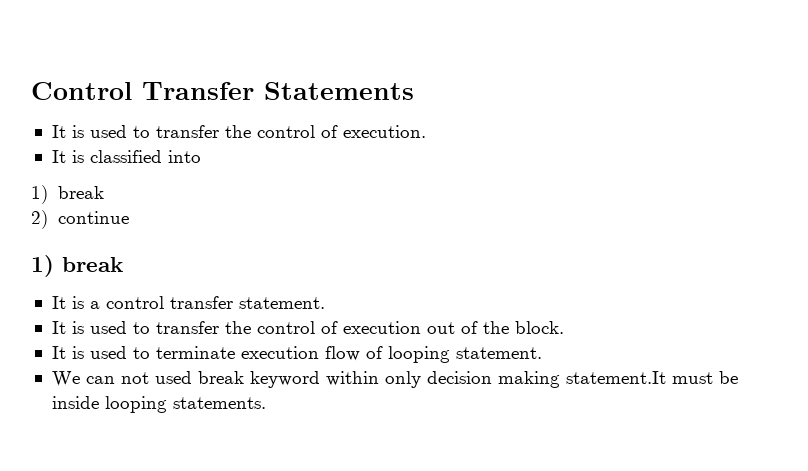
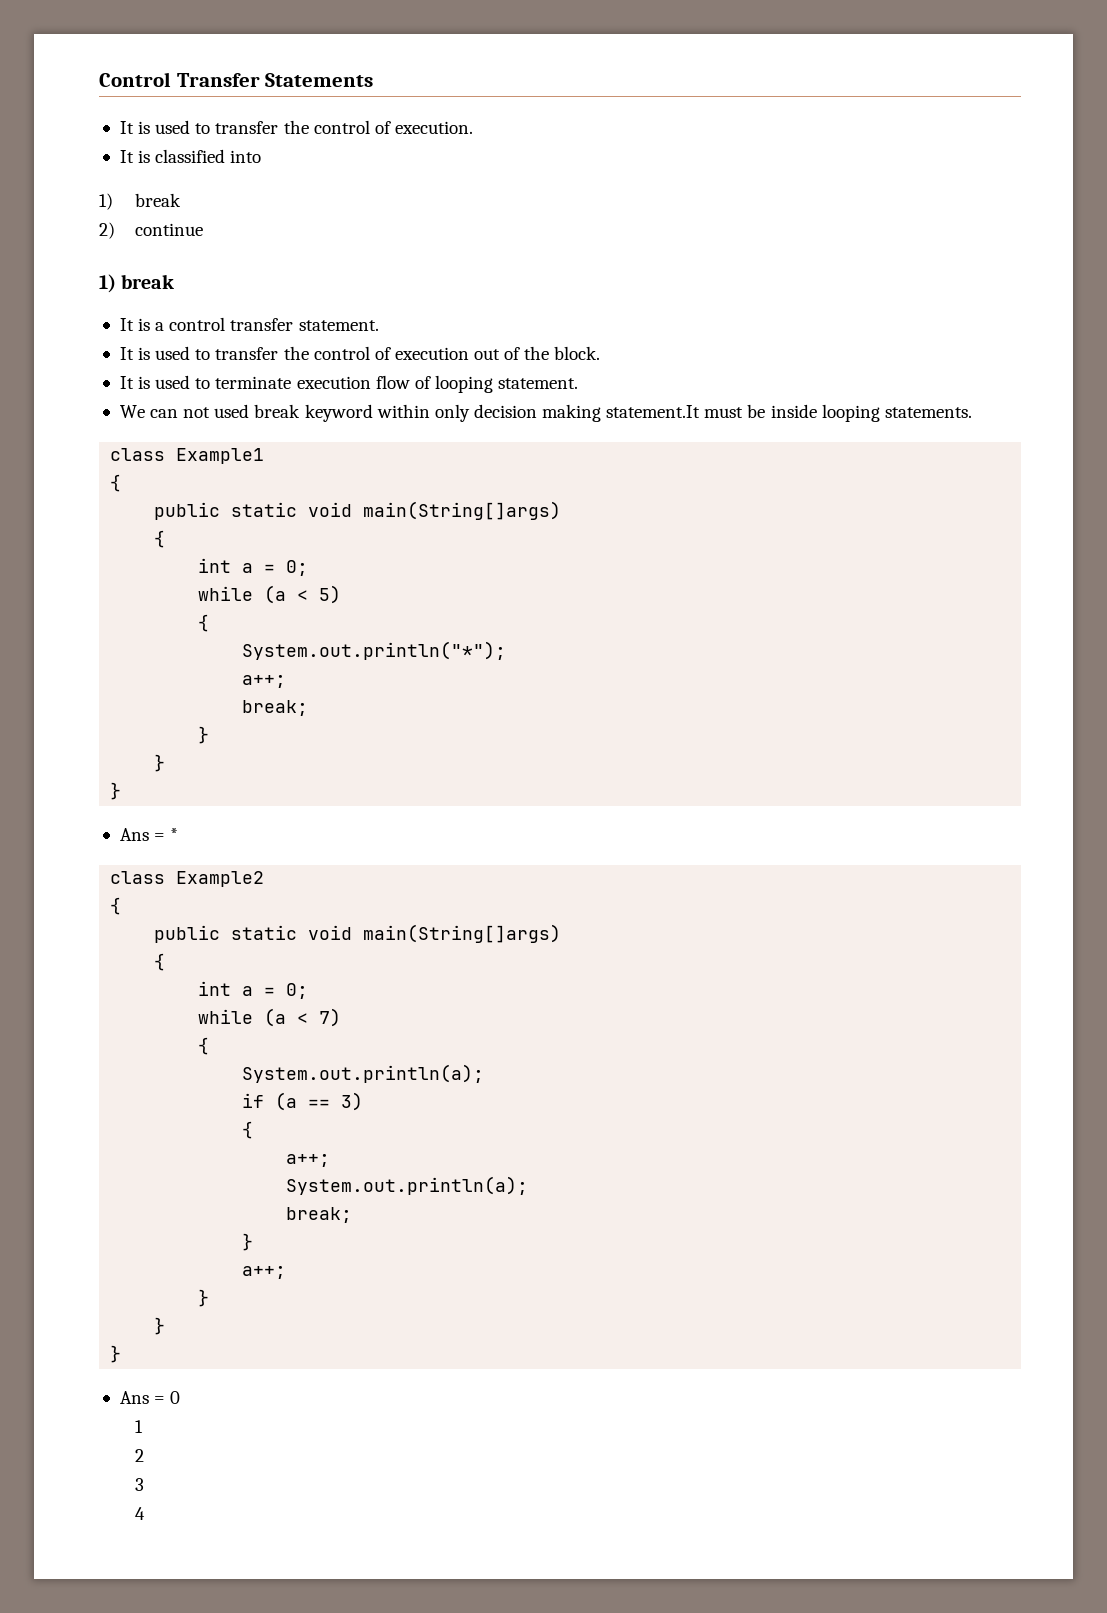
+ class Example1
+ {
+ public static void main(String[]args)
+ {
+ int a = 0;
+ while (a < 5)
+ {
+ System.out.println("*");
+ a++;
+ break;
+ }
+ }
+ }
+ Ans = *
+ class Example2
+ {
+ public static void main(String[]args)
+ {
+ int a = 0;
+ while (a < 7)
+ {
+ System.out.println(a);
+ if (a == 3)
+ {
+ a++;
+ System.out.println(a);
+ break;
+ }
+ a++;
+ }
+ }
+ }
+ Ans = 0
+ 1
+ 2
+ 3
+ 4

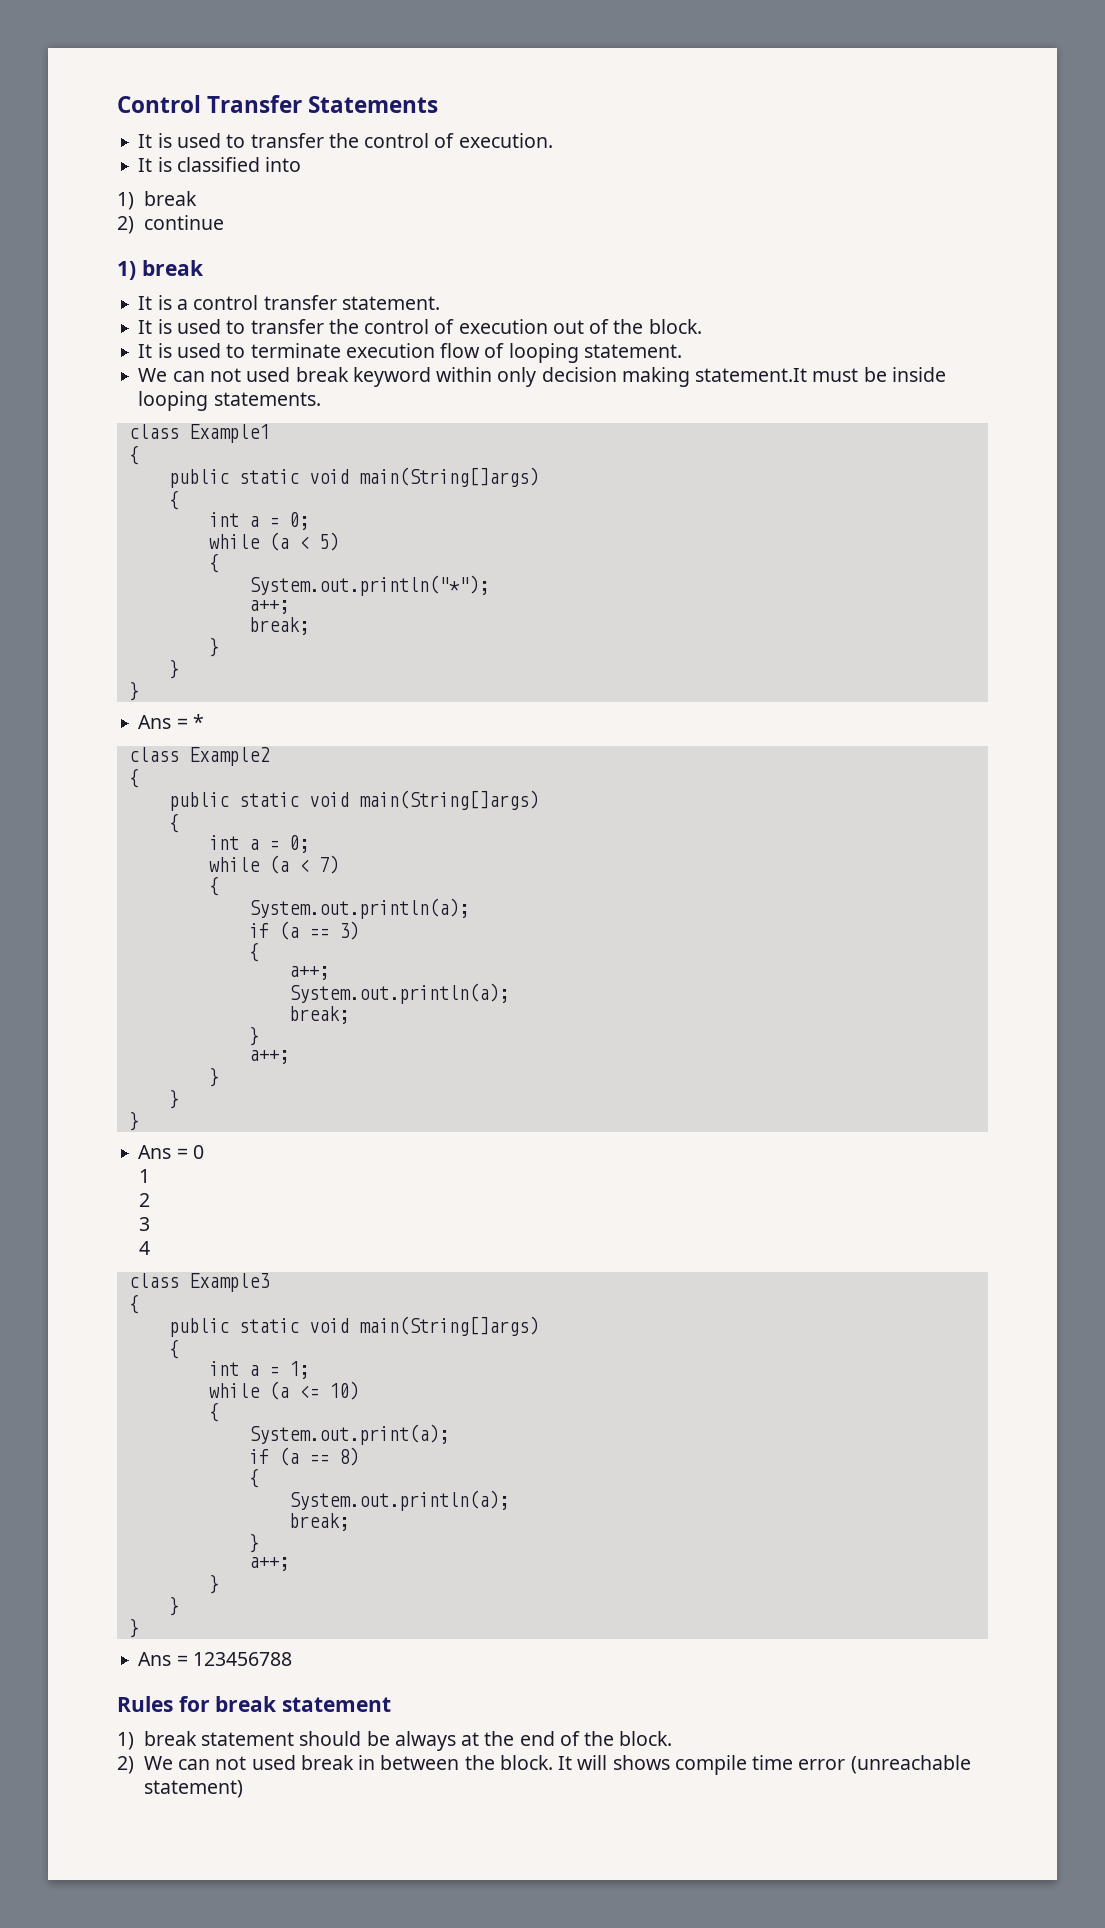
+ class Example3
+ {
+ public static void main(String[]args)
+ {
+ int a = 1;
+ while (a <= 10)
+ {
+ System.out.print(a);
+ if (a == 8)
+ {
+ System.out.println(a);
+ break;
+ }
+ a++;
+ }
+ }
+ }
+ Ans = 123456788
+ Rules for break statement
+ 1) break statement should be always at the end of the block.
+ 2) We can not used break in between the block. It will shows compile time error (unreachable statement)

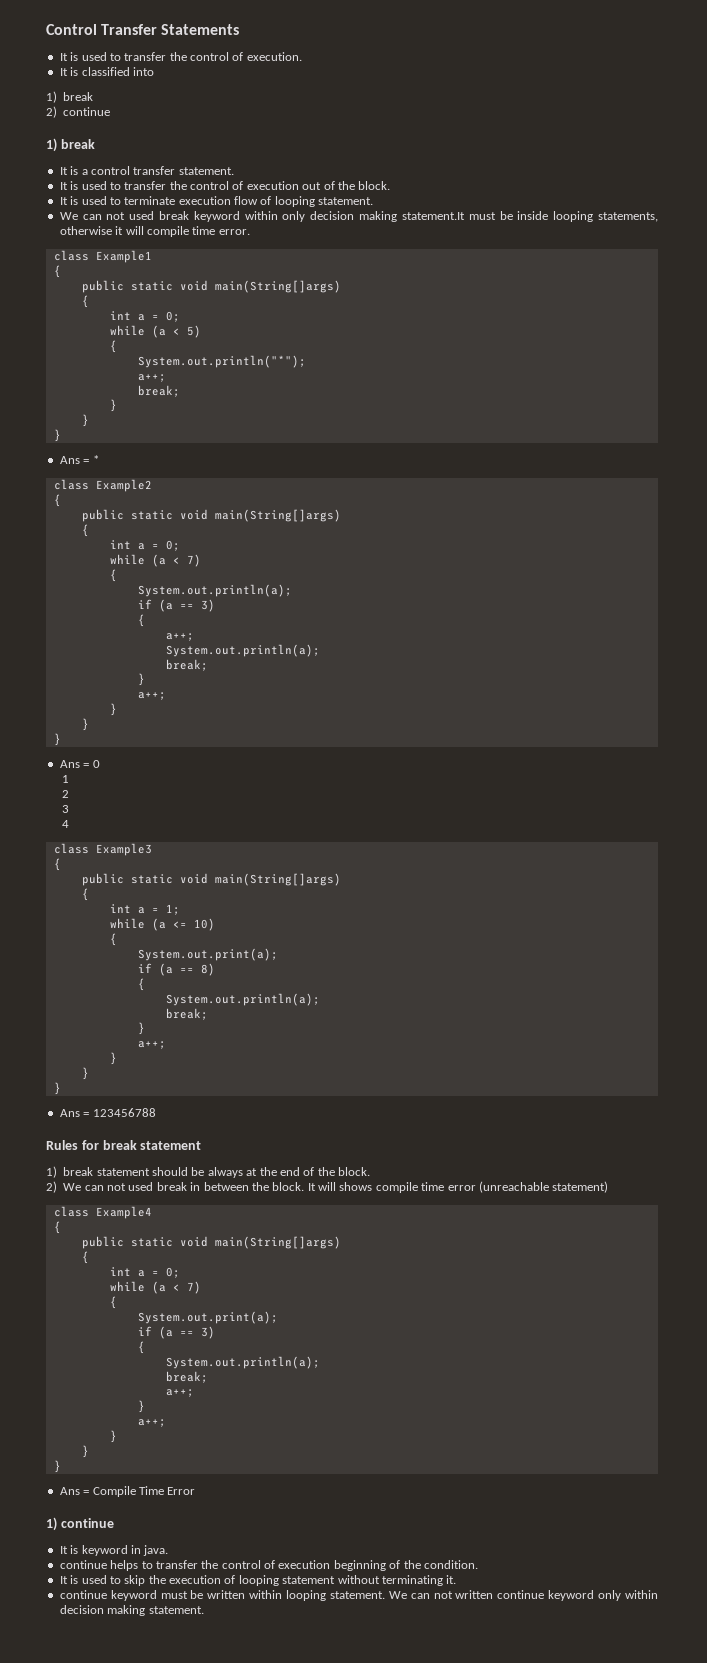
- We can not used break keyword within only decision making statement.It must be inside looping statements.
+ We can not used break keyword within only decision making statement.It must be inside looping statements, otherwise it will compile time error.
+ class Example4
+ {
+ public static void main(String[]args)
+ {
+ int a = 0;
+ while (a < 7)
+ {
+ System.out.print(a);
+ if (a == 3)
+ {
+ System.out.println(a);
+ break;
+ a++;
+ }
+ a++;
+ }
+ }
+ }
+ Ans = Compile Time Error
+ 1) continue
+ It is keyword in java.
+ continue helps to transfer the control of execution beginning of the condition.
+ It is used to skip the execution of looping statement without terminating it.
+ continue keyword must be written within looping statement. We can not written continue keyword only within decision making statement.

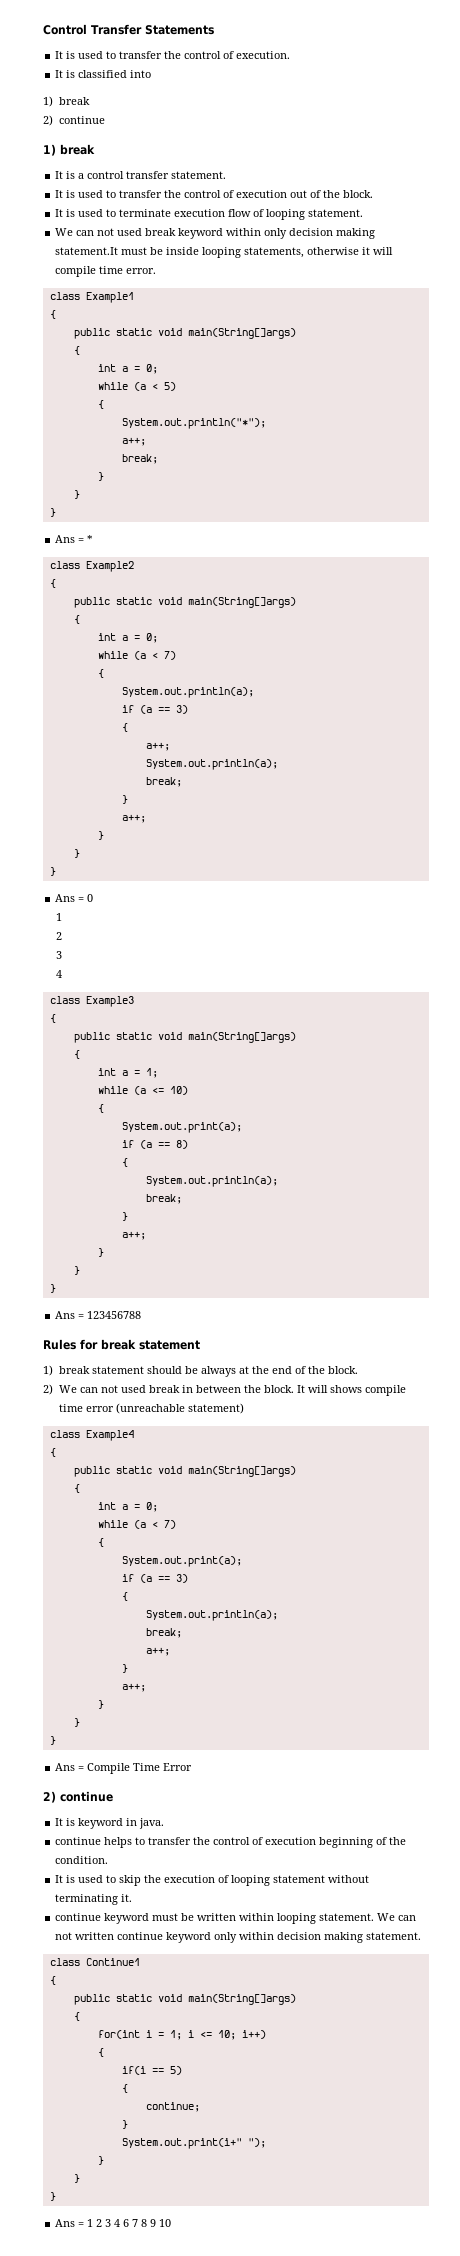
  Ans = Compile Time Error
- 1) continue
+ 2) continue
+ class Continue1
+ {
+ public static void main(String[]args)
+ {
+ for(int i = 1; i <= 10; i++)
+ {
+ if(i == 5)
+ {
+ continue;
+ }
+ System.out.print(i+" ");
+ }
+ }
+ }
+ Ans = 1 2 3 4 6 7 8 9 10

